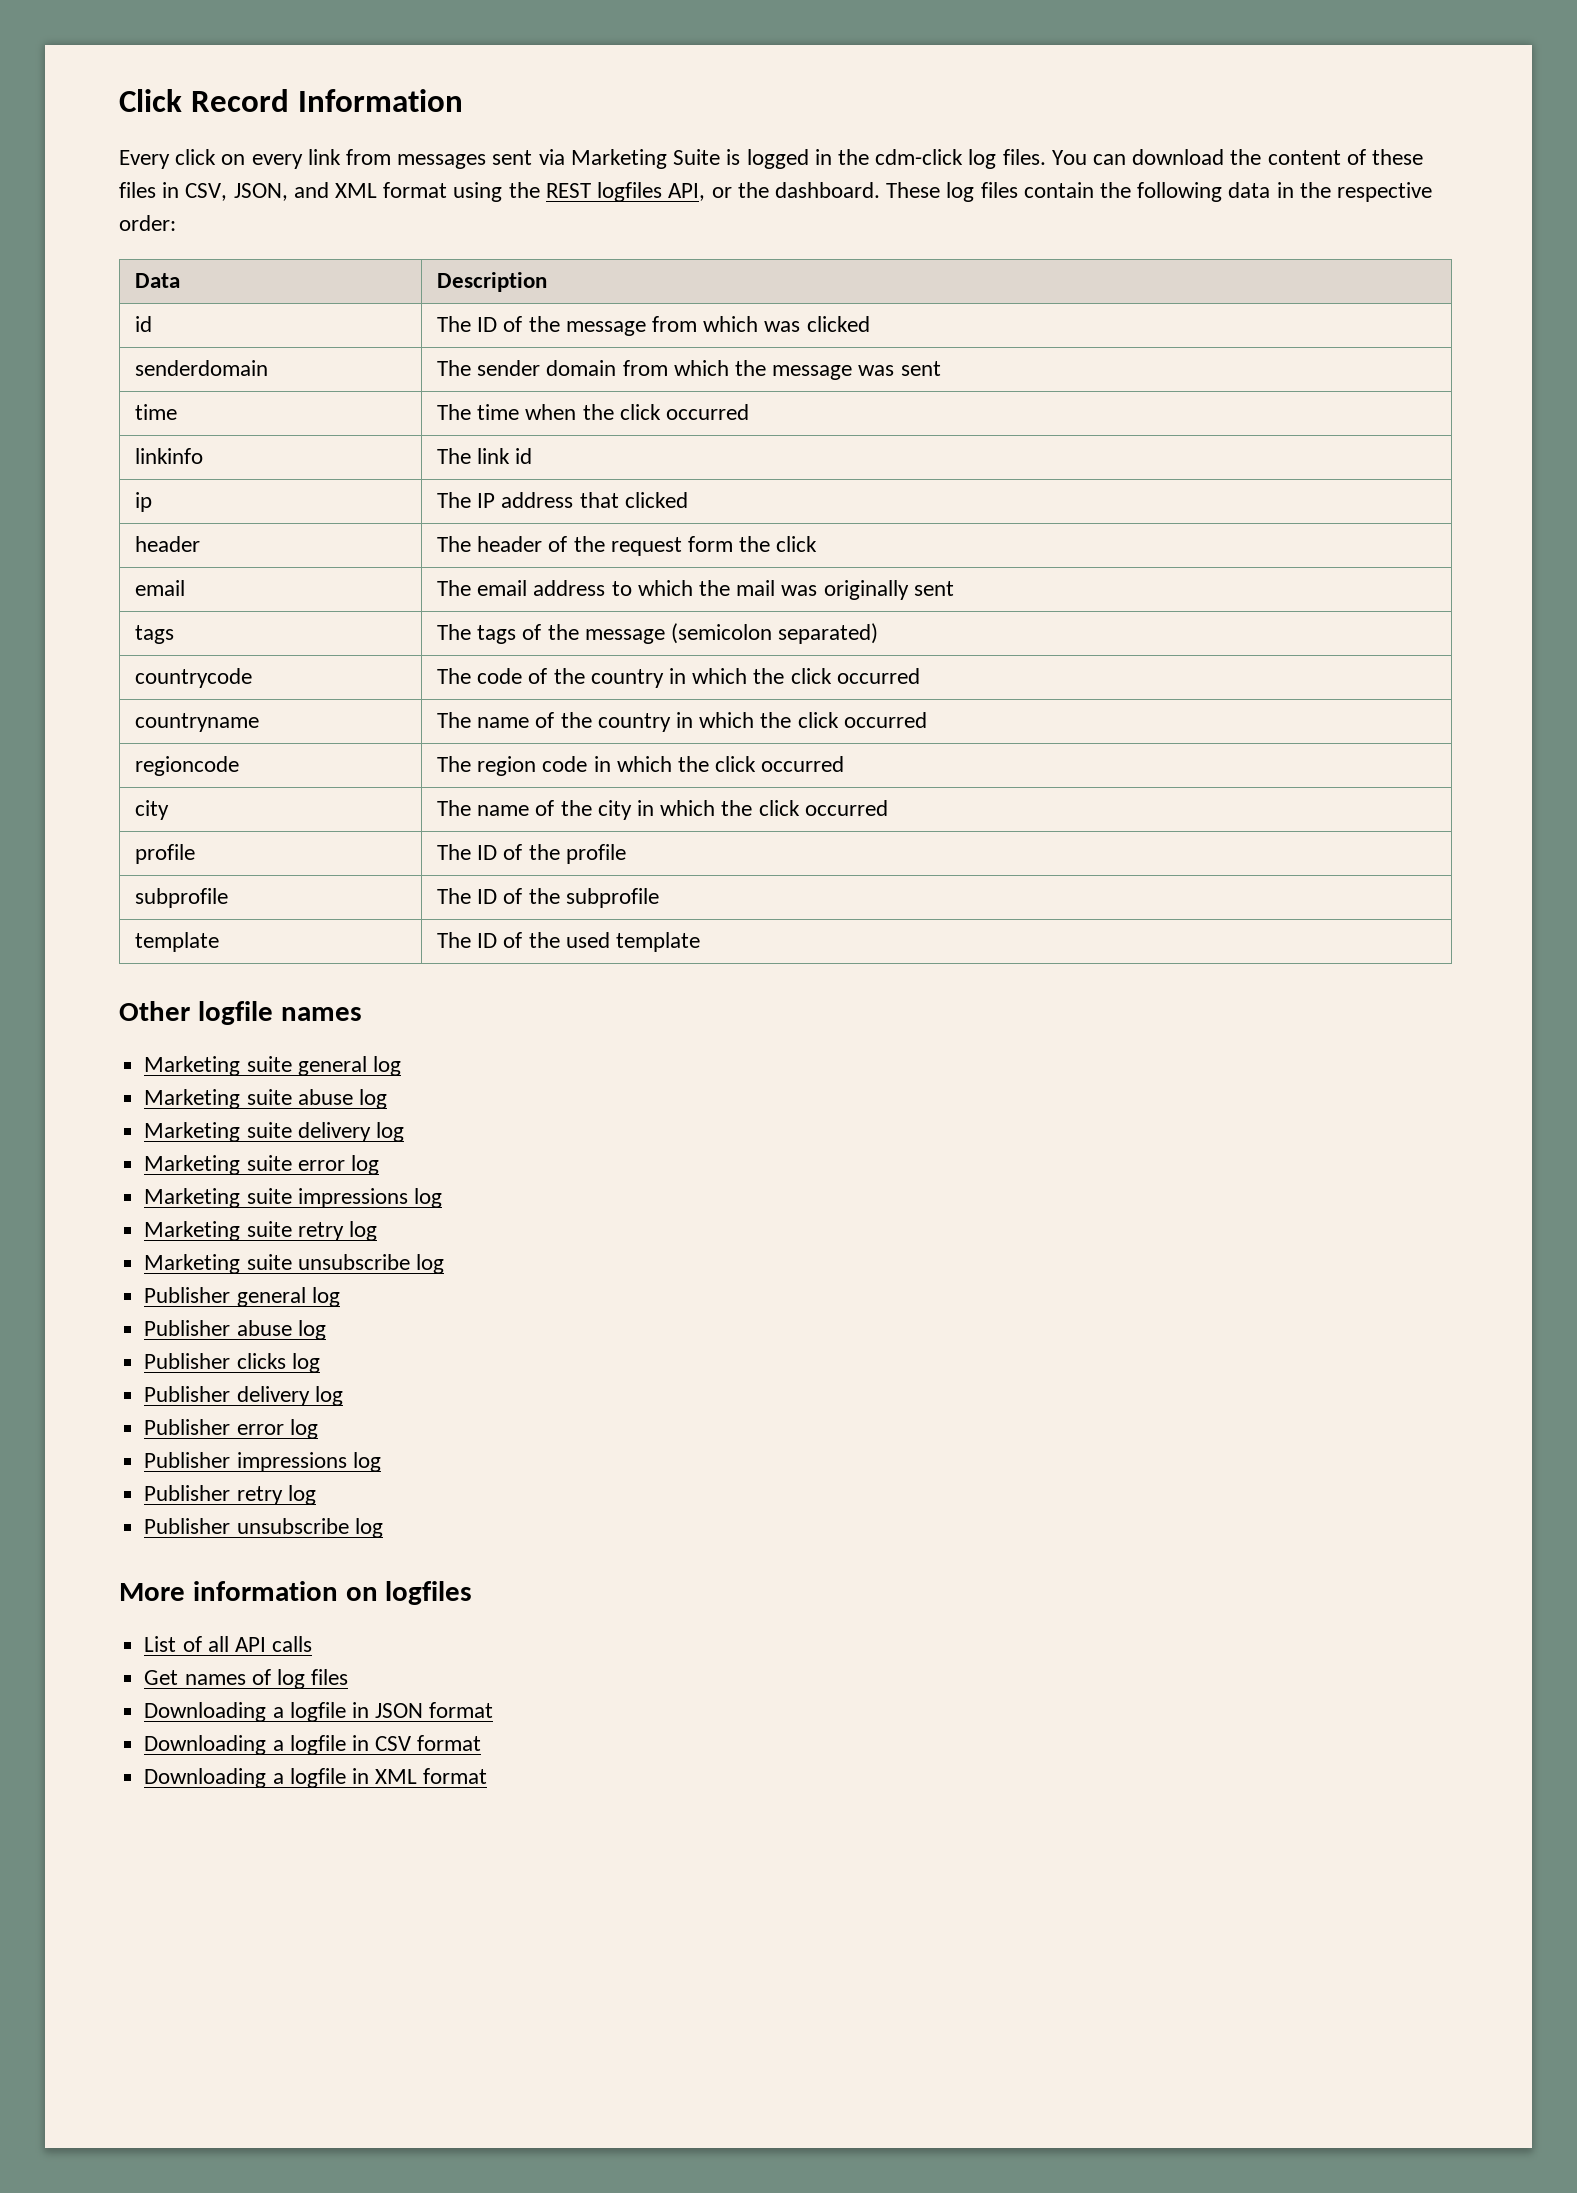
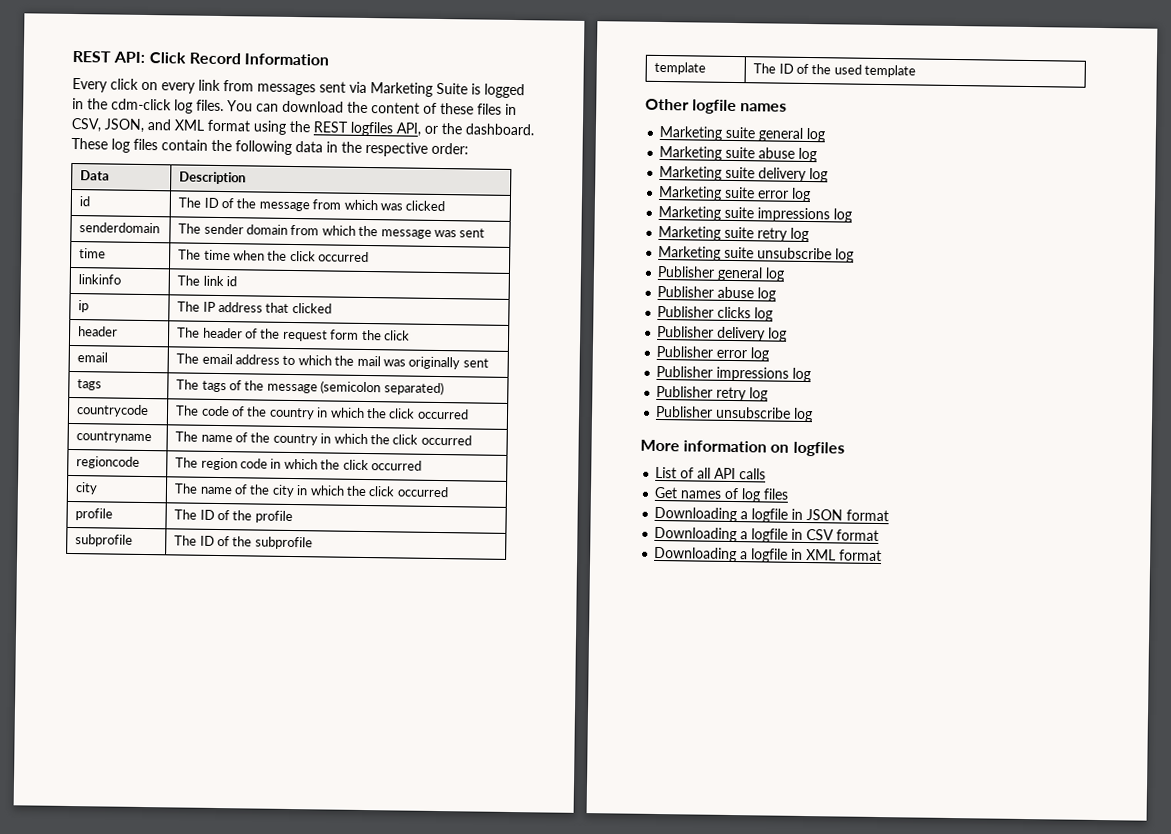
- Click Record Information
+ REST API: Click Record Information

